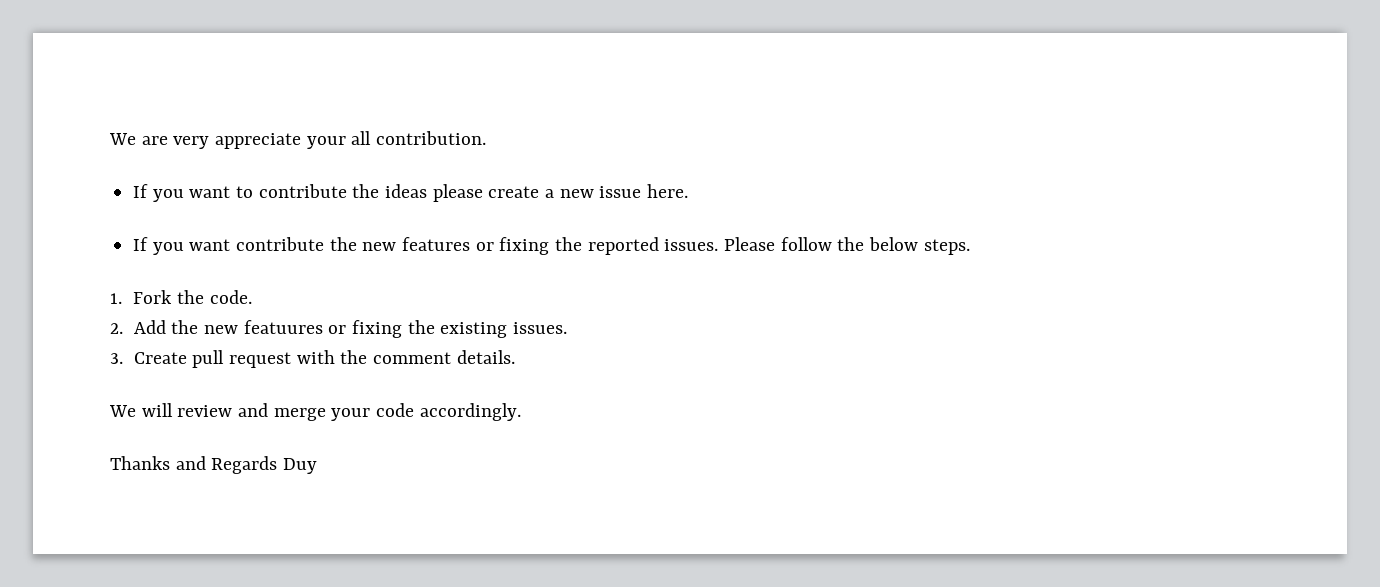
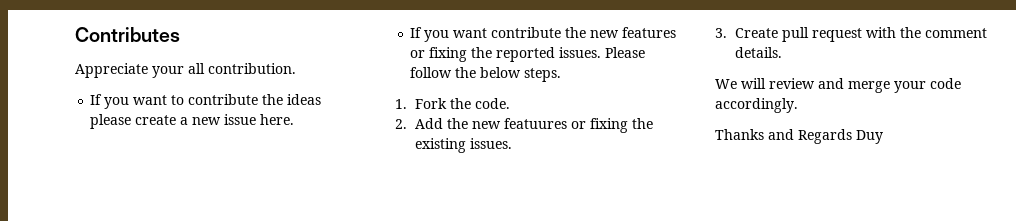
- We are very appreciate your all contribution.
+ Contributes
+ Appreciate your all contribution.

